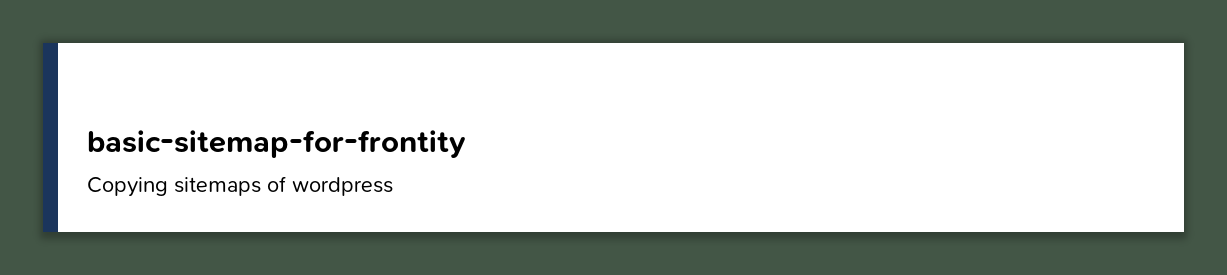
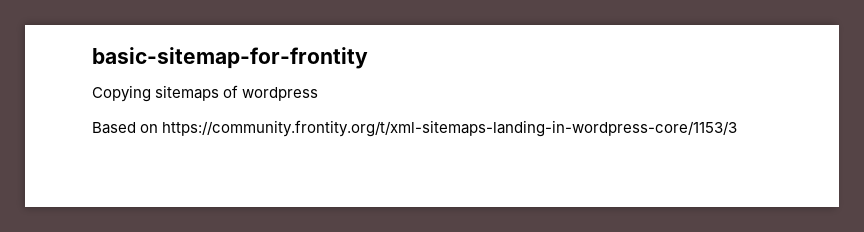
+ Based on https://community.frontity.org/t/xml-sitemaps-landing-in-wordpress-core/1153/3

